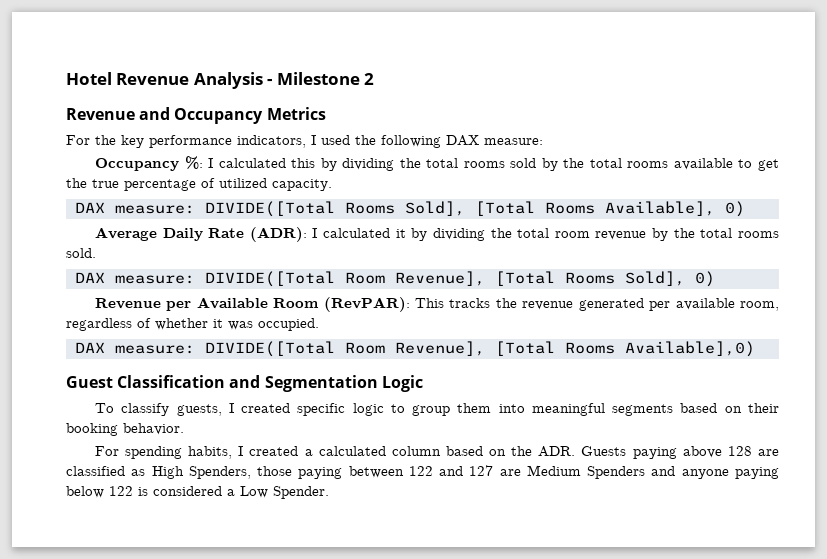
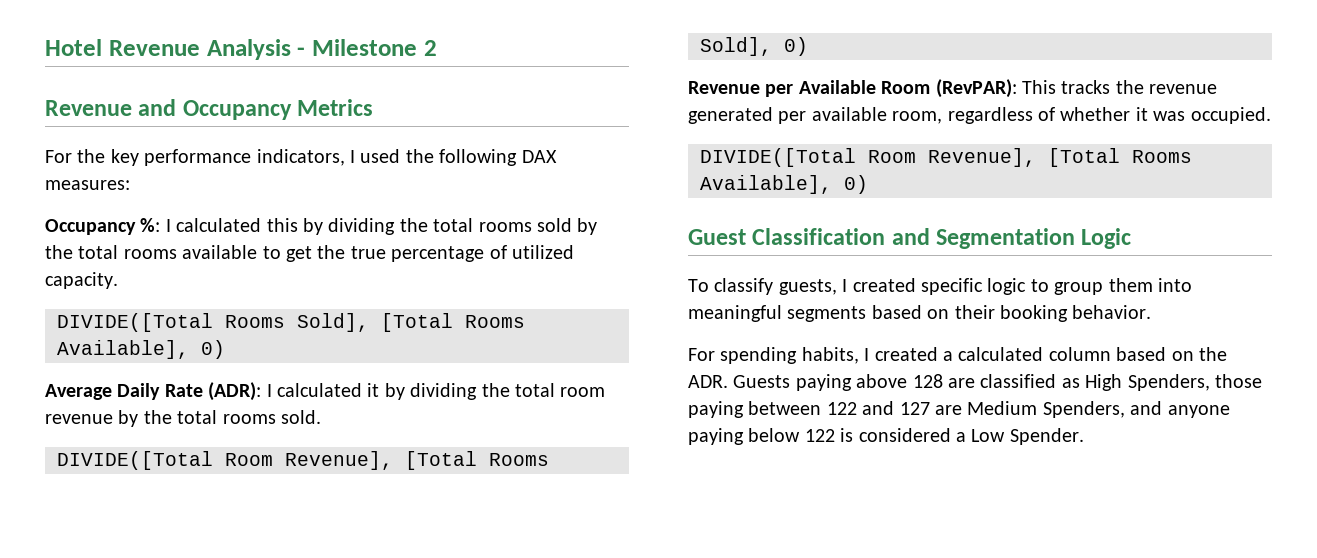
- For the key performance indicators, I used the following DAX measure:
+ For the key performance indicators, I used the following DAX measures:
- DAX measure: DIVIDE([Total Rooms Sold], [Total Rooms Available], 0)
+ DIVIDE([Total Rooms Sold], [Total Rooms Available], 0)
- DAX measure: DIVIDE([Total Room Revenue], [Total Rooms Sold], 0)
+ DIVIDE([Total Room Revenue], [Total Rooms Sold], 0)
- DAX measure: DIVIDE([Total Room Revenue], [Total Rooms Available],0)
+ DIVIDE([Total Room Revenue], [Total Rooms Available], 0)
- For spending habits, I created a calculated column based on the ADR. Guests paying above 128 are classified as High Spenders, those paying between 122 and 127 are Medium Spenders and anyone paying below 122 is considered a Low Spender.
+ For spending habits, I created a calculated column based on the ADR. Guests paying above 128 are classified as High Spenders, those paying between 122 and 127 are Medium Spenders, and anyone paying below 122 is considered a Low Spender.

